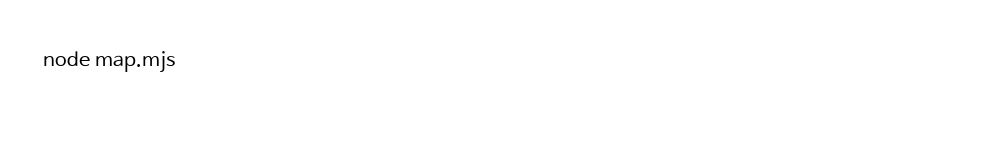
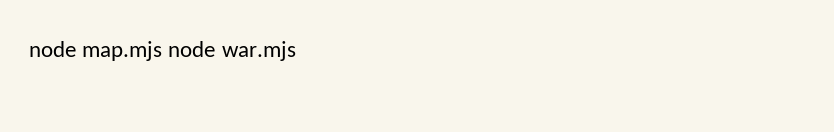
- node map.mjs
+ node map.mjs node war.mjs

